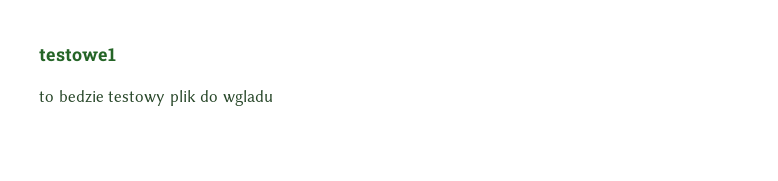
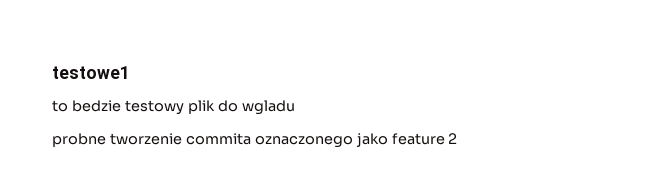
+ probne tworzenie commita oznaczonego jako feature 2

